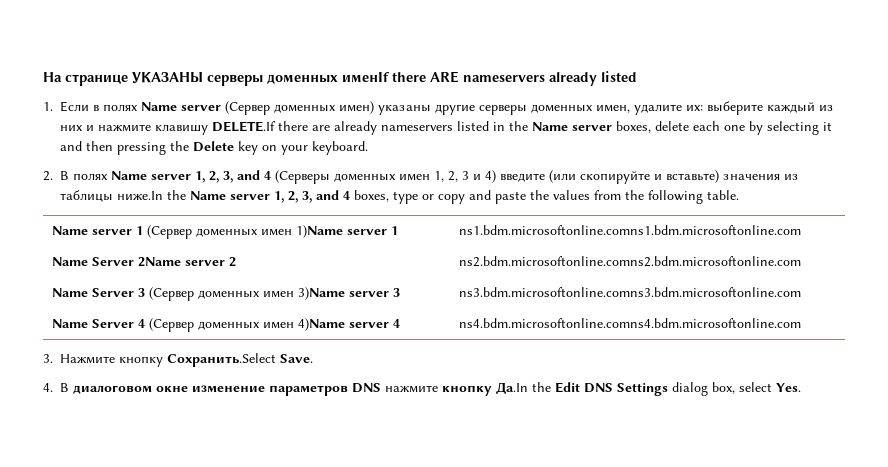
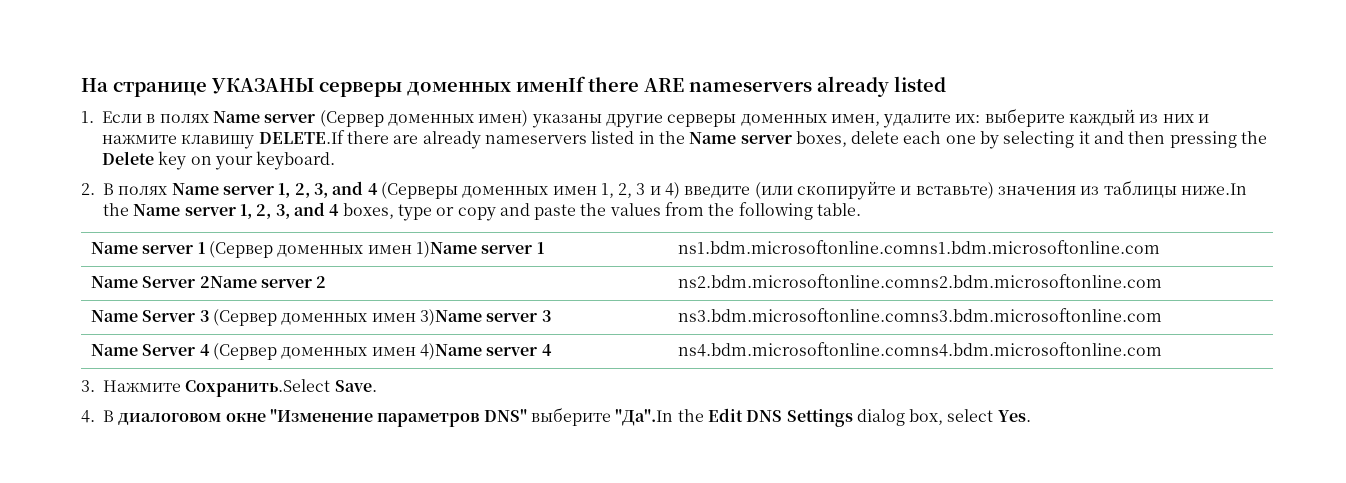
- 3. Нажмите кнопку Сохранить.Select Save.
+ 3. Нажмите Сохранить.Select Save.
- 4. В диалоговом окне изменение параметров DNS нажмите кнопку Да.In the Edit DNS Settings dialog box, select Yes.
+ 4. В диалоговом окне "Изменение параметров DNS" выберите "Да".In the Edit DNS Settings dialog box, select Yes.

